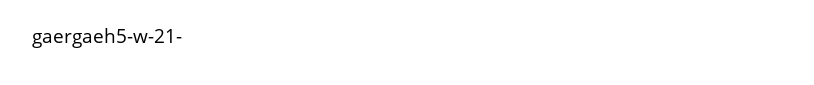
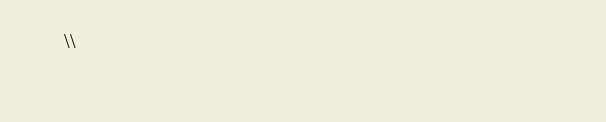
- gaergaeh5-w-21-
+ \\

